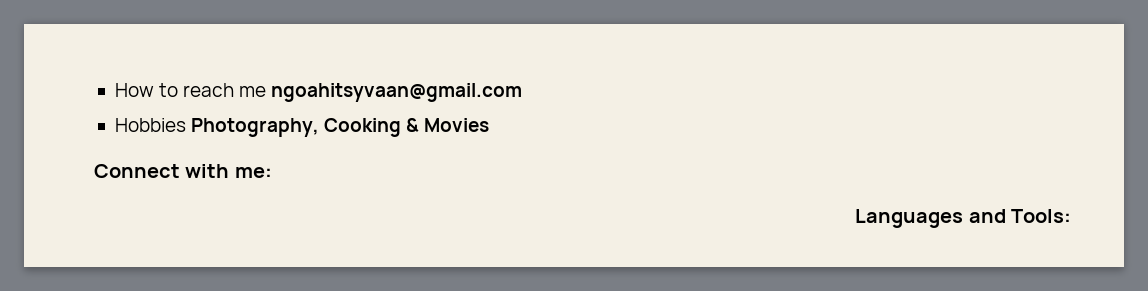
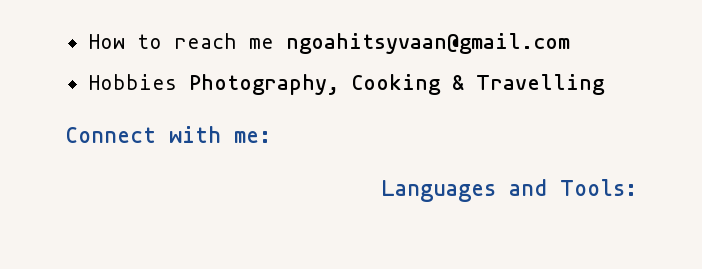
- Hobbies Photography, Cooking & Movies
+ Hobbies Photography, Cooking & Travelling

